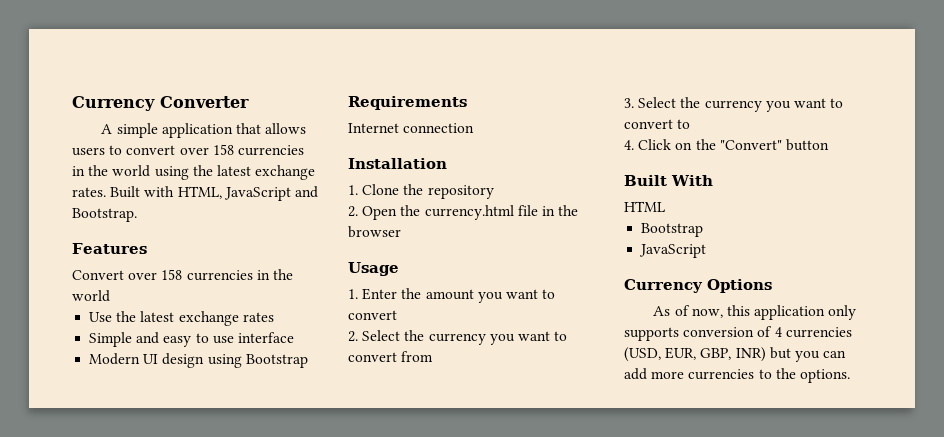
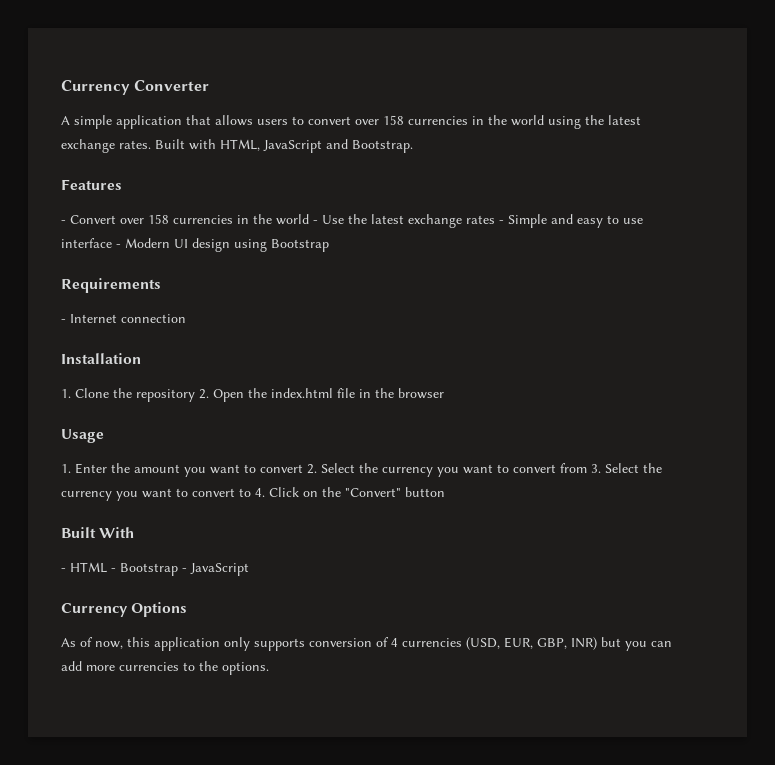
- Convert over 158 currencies in the world
- Use the latest exchange rates
- Simple and easy to use interface
- Modern UI design using Bootstrap
+ - Convert over 158 currencies in the world - Use the latest exchange rates - Simple and easy to use interface - Modern UI design using Bootstrap
- Internet connection
+ - Internet connection
- 1. Clone the repository
- 2. Open the currency.html file in the browser
+ 1. Clone the repository 2. Open the index.html file in the browser
- 1. Enter the amount you want to convert
- 2. Select the currency you want to convert from
- 3. Select the currency you want to convert to
- 4. Click on the "Convert" button
+ 1. Enter the amount you want to convert 2. Select the currency you want to convert from 3. Select the currency you want to convert to 4. Click on the "Convert" button
- HTML
- Bootstrap
- JavaScript
+ - HTML - Bootstrap - JavaScript

